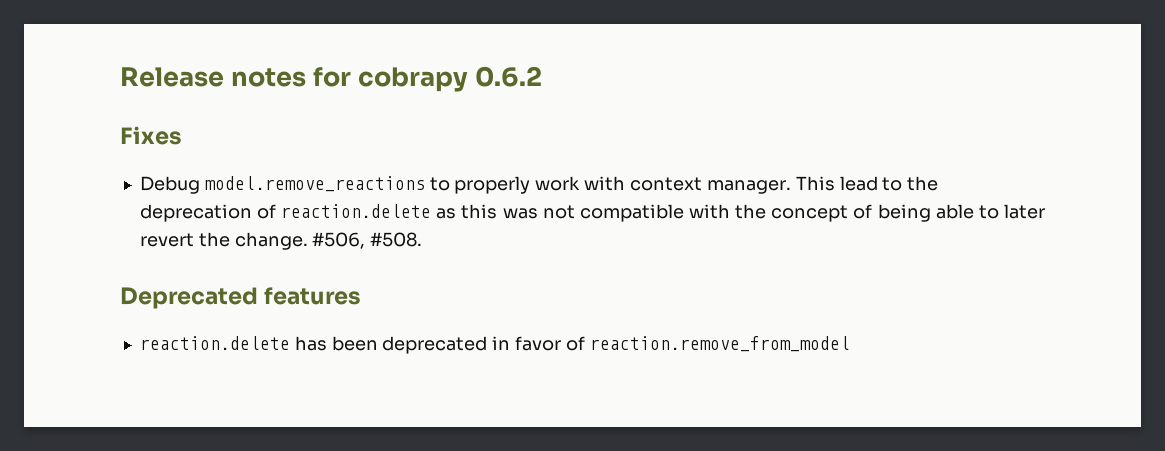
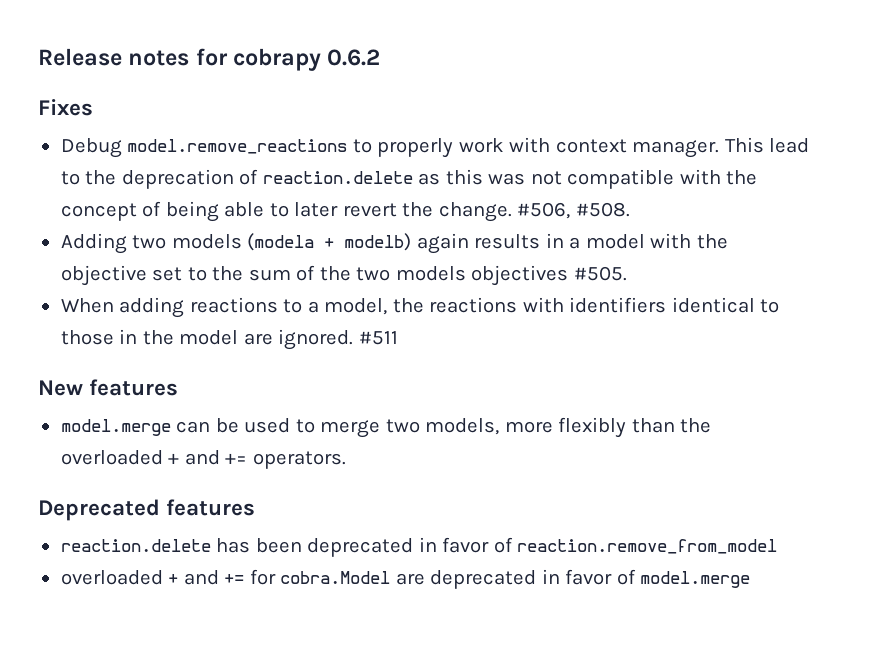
+ Adding two models (modela + modelb) again results in a model with the objective set to the sum of the two models objectives #505.
+ When adding reactions to a model, the reactions with identifiers identical to those in the model are ignored. #511
+ New features
+ model.merge can be used to merge two models, more flexibly than the overloaded + and += operators.
+ overloaded + and += for cobra.Model are deprecated in favor of model.merge

